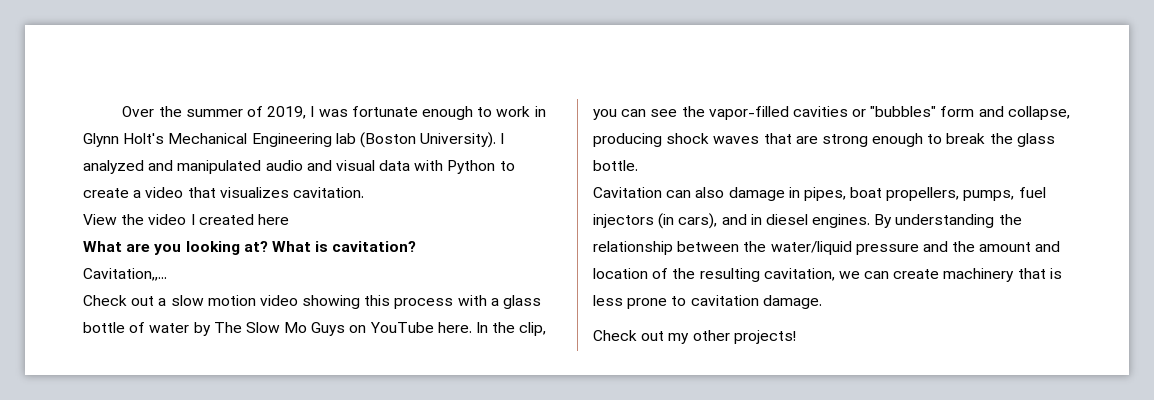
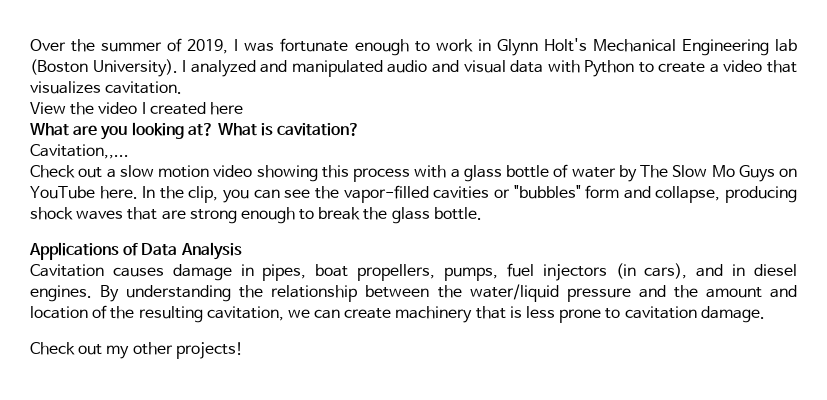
+ Applications of Data Analysis
- Cavitation can also damage in pipes, boat propellers, pumps, fuel injectors (in cars), and in diesel engines.
+ Cavitation causes damage in pipes, boat propellers, pumps, fuel injectors (in cars), and in diesel engines.

